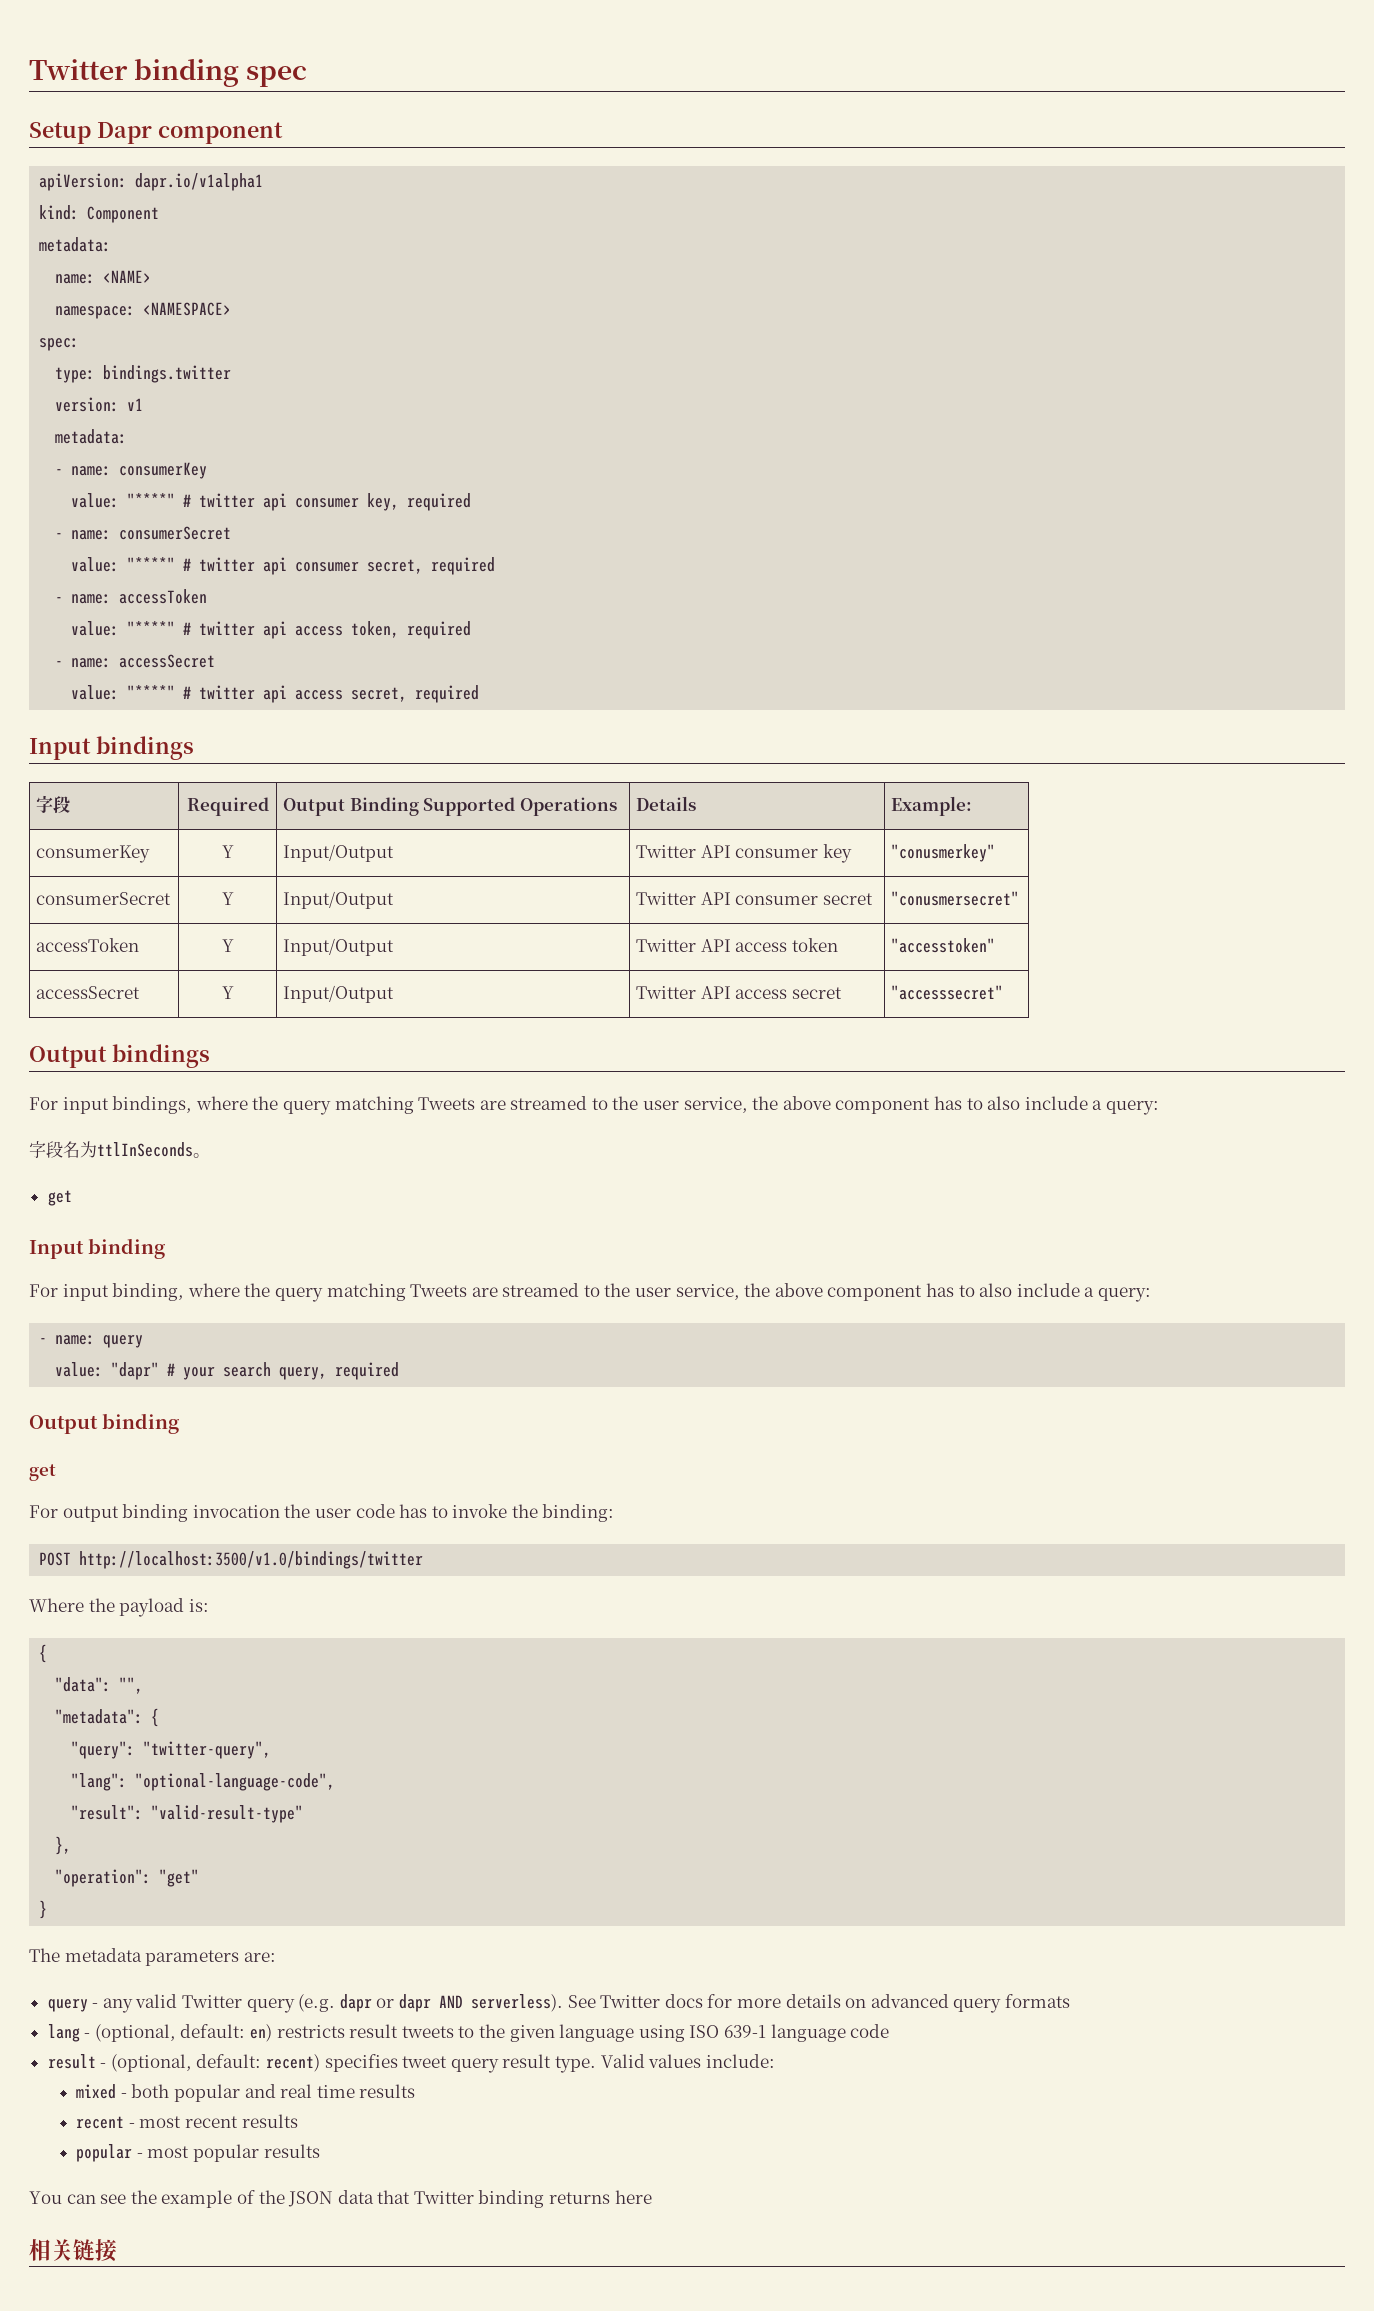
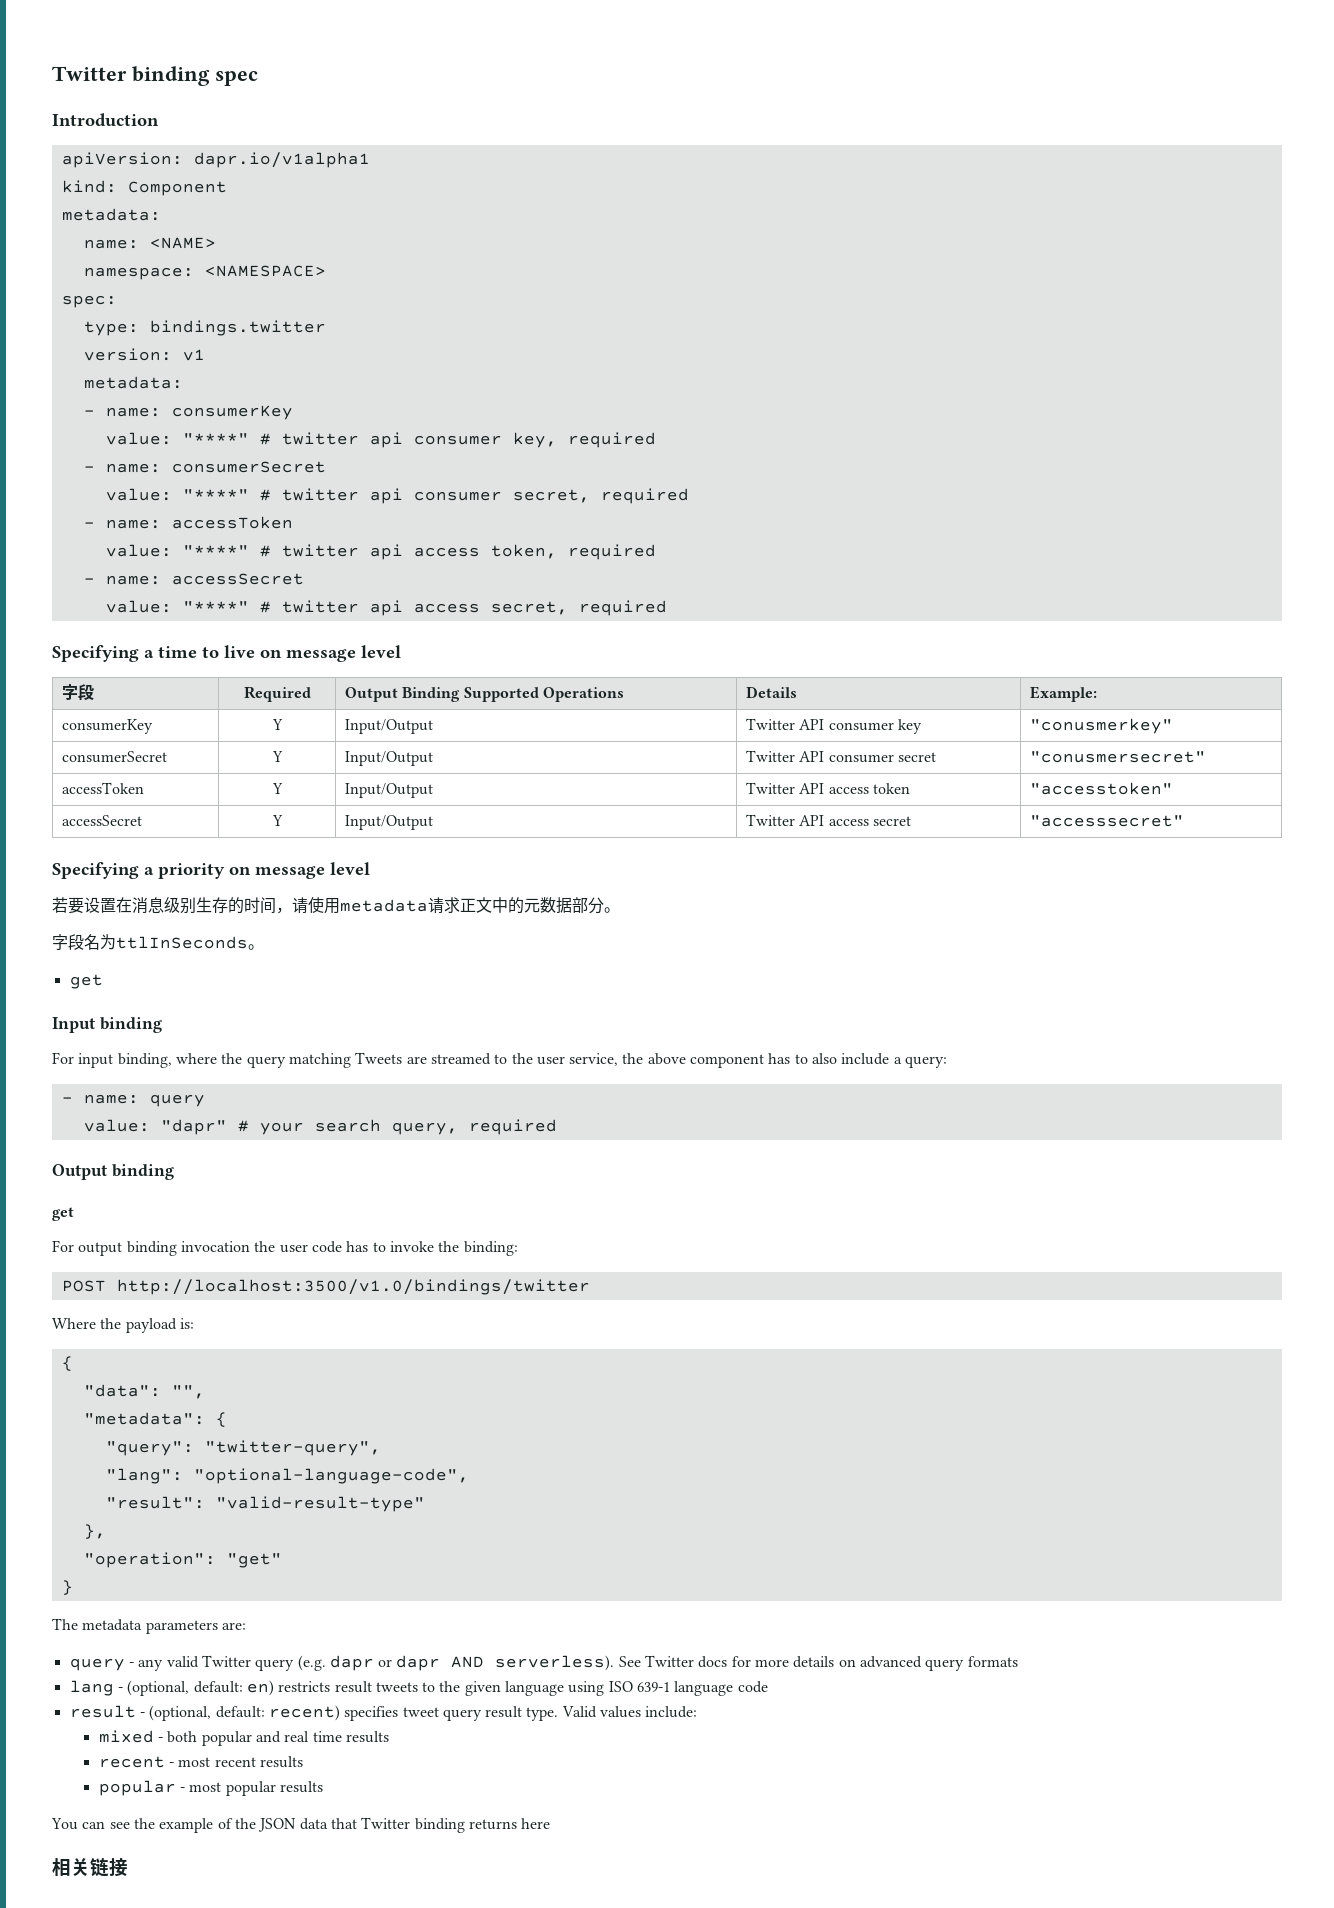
- Setup Dapr component
+ Introduction
- Input bindings
+ Specifying a time to live on message level
- Output bindings
- For input bindings, where the query matching Tweets are streamed to the user service, the above component has to also include a query:
+ Specifying a priority on message level
+ 若要设置在消息级别生存的时间，请使用metadata请求正文中的元数据部分。

